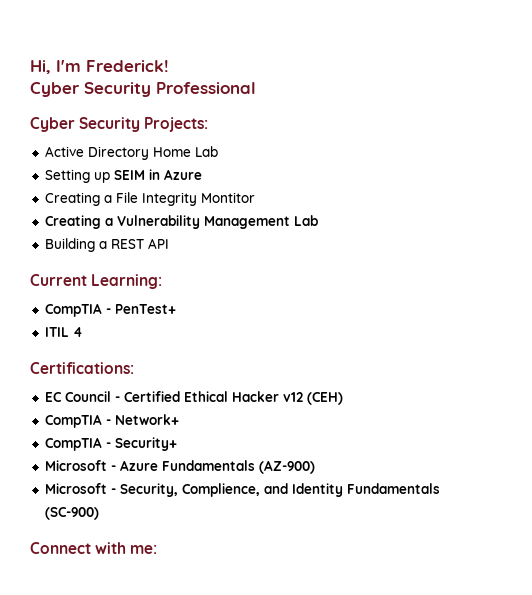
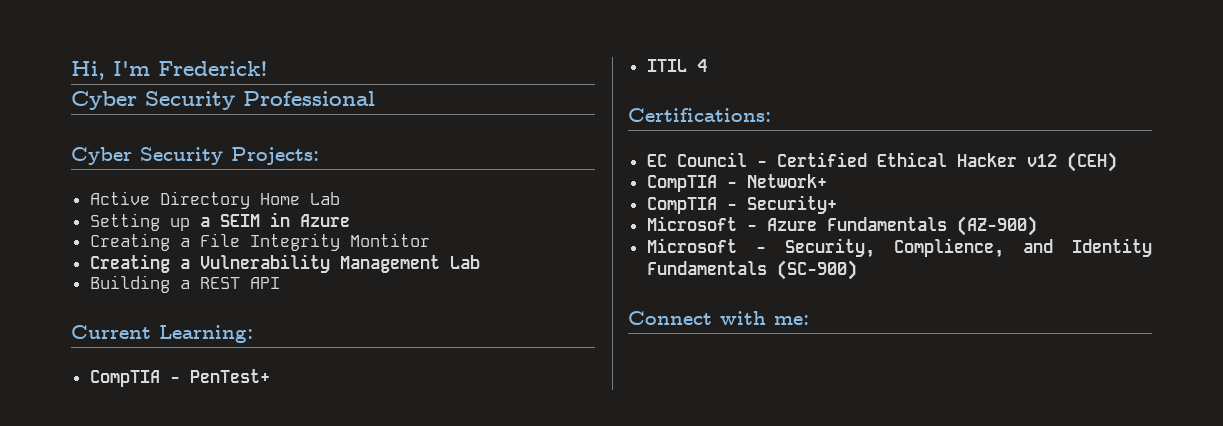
- Setting up SEIM in Azure
+ Setting up a SEIM in Azure

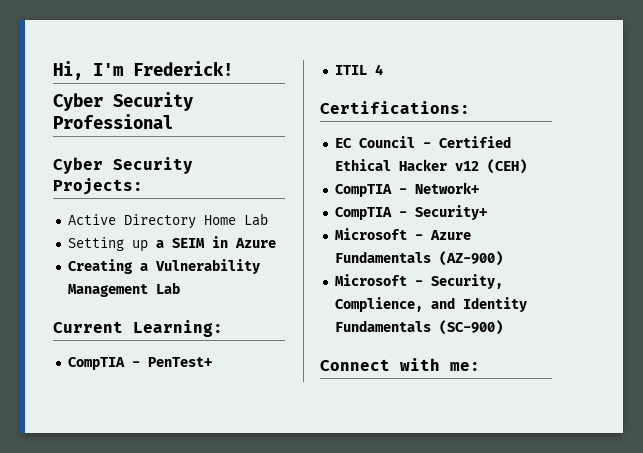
- Creating a File Integrity Montitor
- Building a REST API

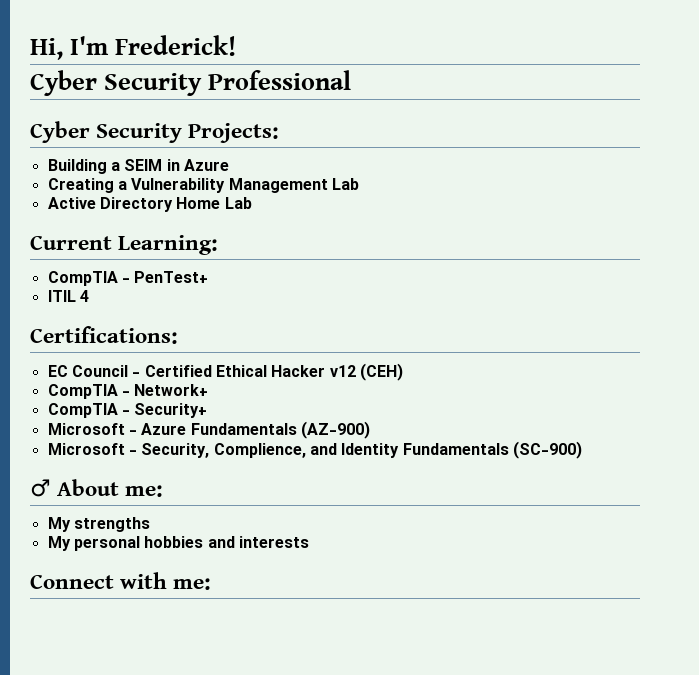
- Active Directory Home Lab
- Setting up a SEIM in Azure
+ Building a SEIM in Azure
+ Active Directory Home Lab
+ ♂ About me:
+ My strengths
+ My personal hobbies and interests

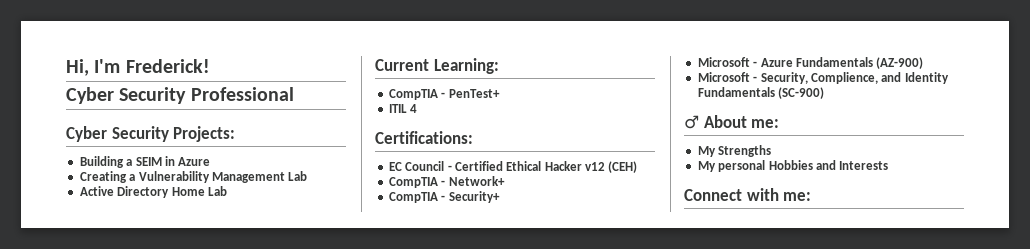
- My strengths
+ My Strengths
- My personal hobbies and interests
+ My personal Hobbies and Interests

